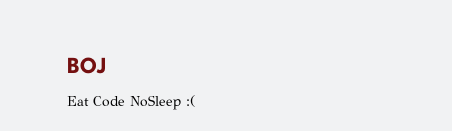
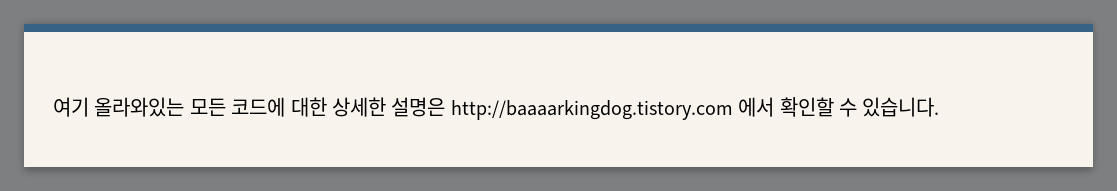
- BOJ
- Eat Code NoSleep :(
+ 여기 올라와있는 모든 코드에 대한 상세한 설명은 http://baaaarkingdog.tistory.com 에서 확인할 수 있습니다.

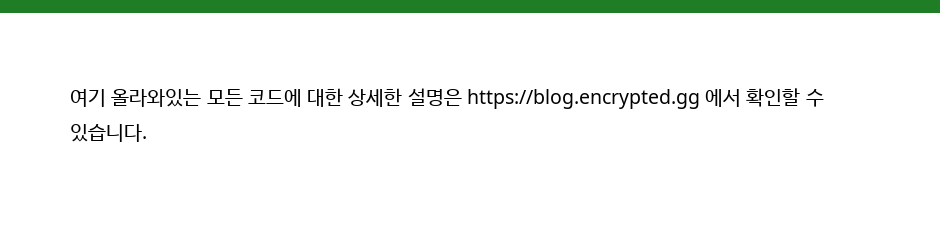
- 여기 올라와있는 모든 코드에 대한 상세한 설명은 http://baaaarkingdog.tistory.com 에서 확인할 수 있습니다.
+ 여기 올라와있는 모든 코드에 대한 상세한 설명은 https://blog.encrypted.gg 에서 확인할 수 있습니다.

